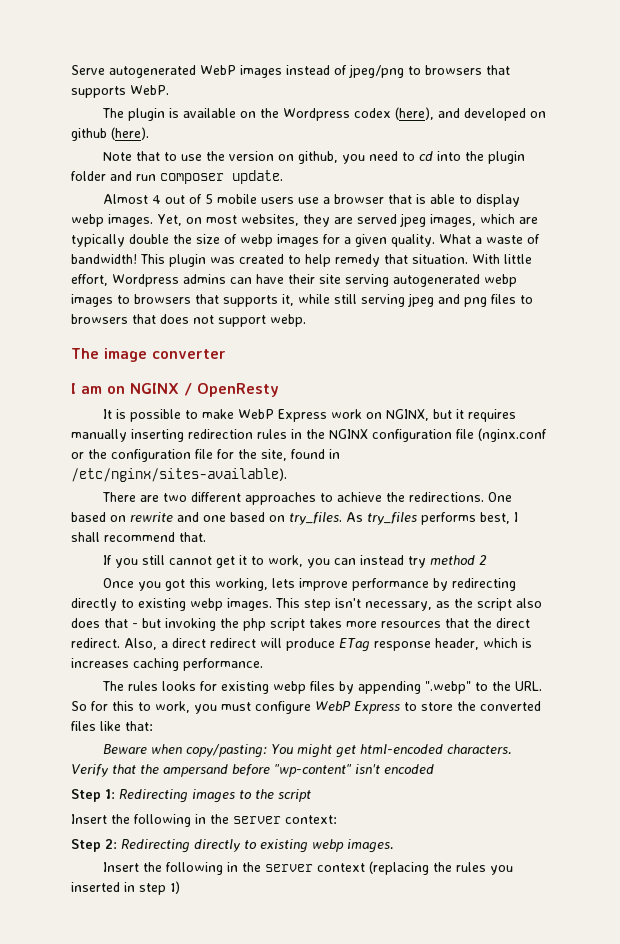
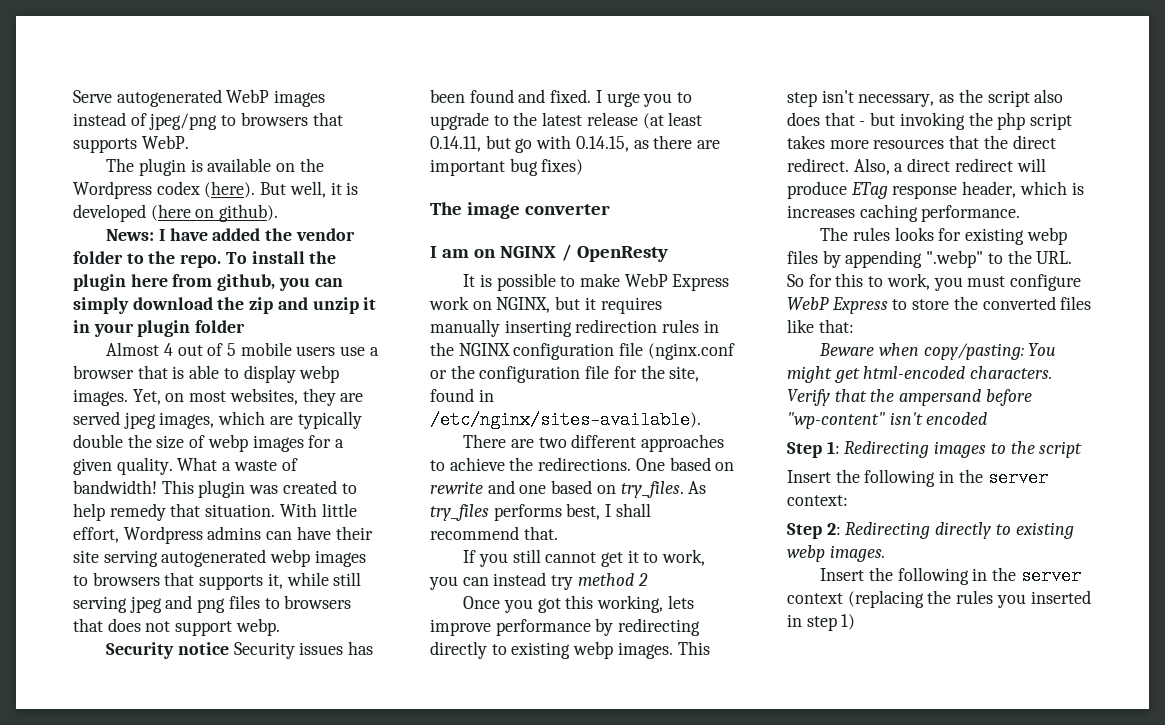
- The plugin is available on the Wordpress codex (here), and developed on github (here).
- Note that to use the version on github, you need to cd into the plugin folder and run composer update.
+ The plugin is available on the Wordpress codex (here). But well, it is developed (here on github).
+ News: I have added the vendor folder to the repo. To install the plugin here from github, you can simply download the zip and unzip it in your plugin folder
+ Security notice Security issues has been found and fixed. I urge you to upgrade to the latest release (at least 0.14.11, but go with 0.14.15, as there are important bug fixes)

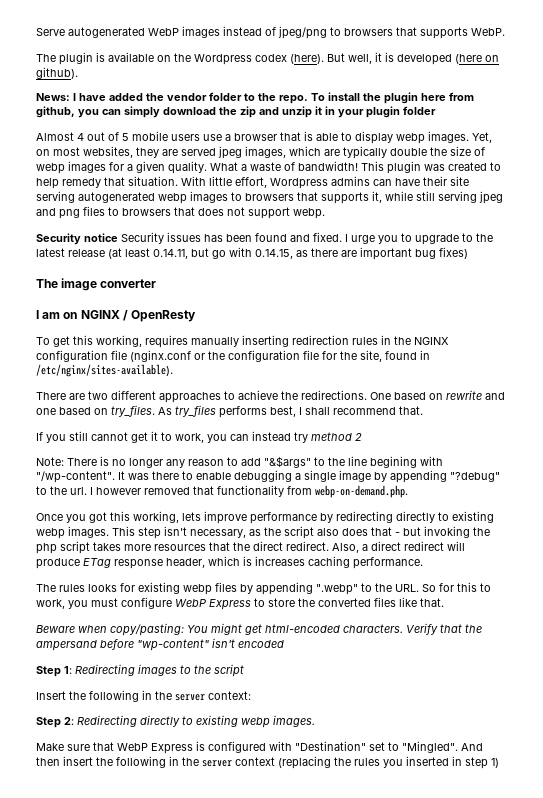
- It is possible to make WebP Express work on NGINX, but it requires manually inserting redirection rules in the NGINX configuration file (nginx.conf or the configuration file for the site, found in /etc/nginx/sites-available).
+ To get this working, requires manually inserting redirection rules in the NGINX configuration file (nginx.conf or the configuration file for the site, found in /etc/nginx/sites-available).
+ Note: There is no longer any reason to add "&$args" to the line begining with "/wp-content". It was there to enable debugging a single image by appending "?debug" to the url. I however removed that functionality from webp-on-demand.php.
- The rules looks for existing webp files by appending ".webp" to the URL. So for this to work, you must configure WebP Express to store the converted files like that:
+ The rules looks for existing webp files by appending ".webp" to the URL. So for this to work, you must configure WebP Express to store the converted files like that.
- Insert the following in the server context (replacing the rules you inserted in step 1)
+ Make sure that WebP Express is configured with "Destination" set to "Mingled". And then insert the following in the server context (replacing the rules you inserted in step 1)

